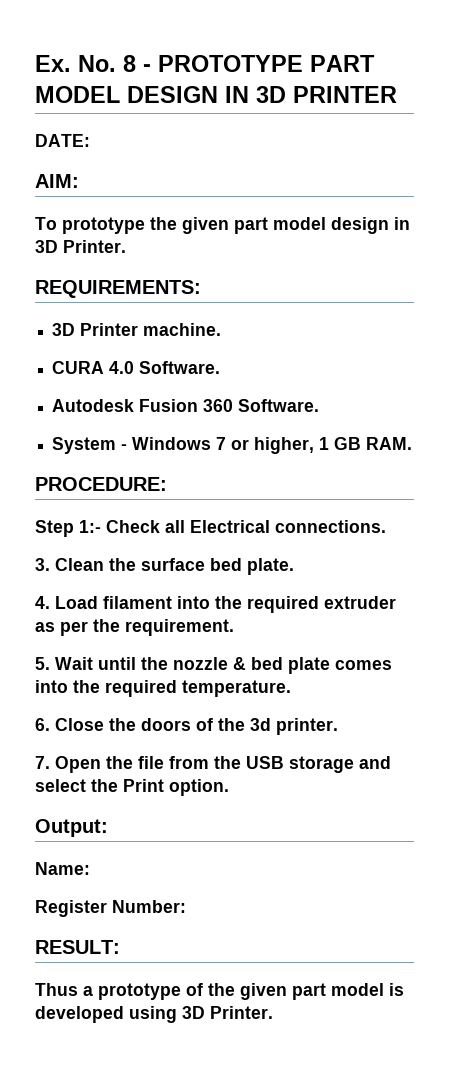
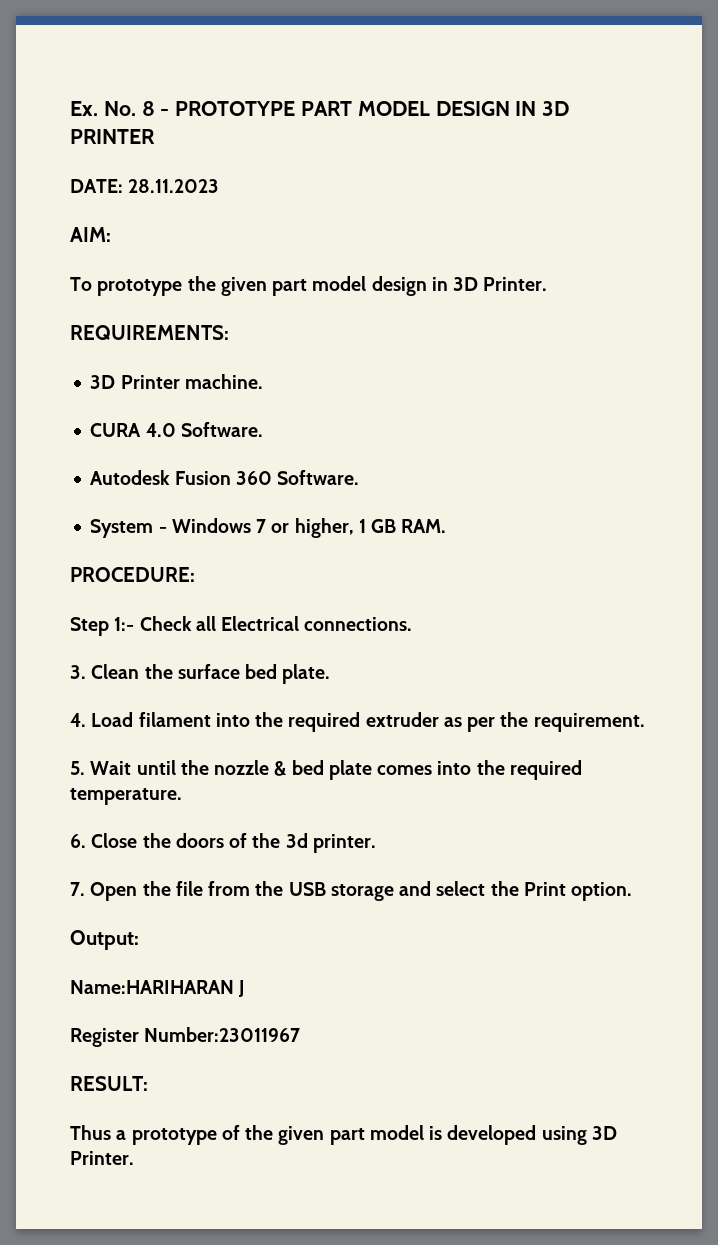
- DATE:
+ DATE: 28.11.2023
- Name:
+ Name:HARIHARAN J
- Register Number:
+ Register Number:23011967

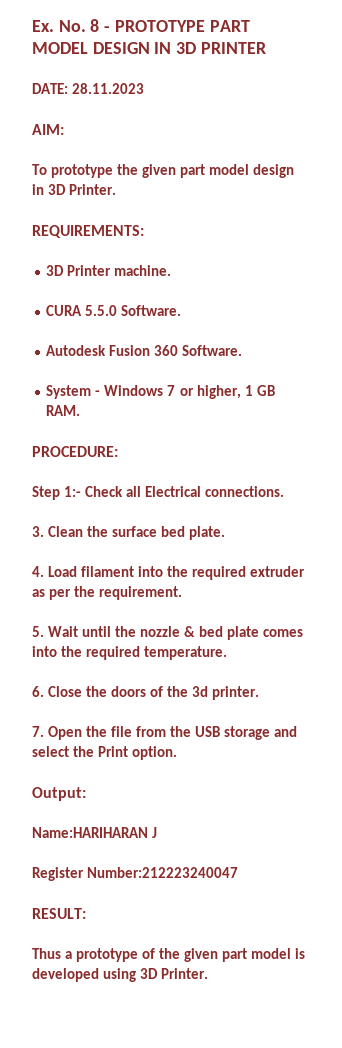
- CURA 4.0 Software.
+ CURA 5.5.0 Software.
- Register Number:23011967
+ Register Number:212223240047

